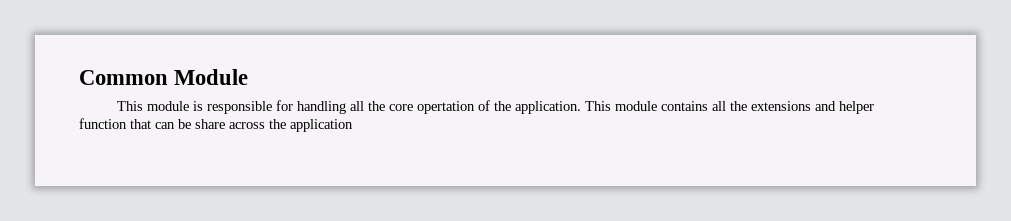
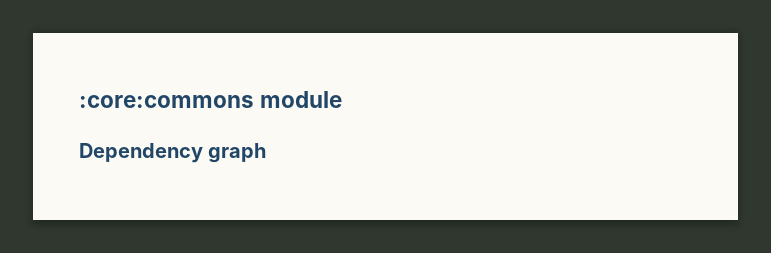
- Common Module
- This module is responsible for handling all the core opertation of the application. This module contains all the extensions and helper function that can be share across the application
+ :core:commons module
+ Dependency graph

